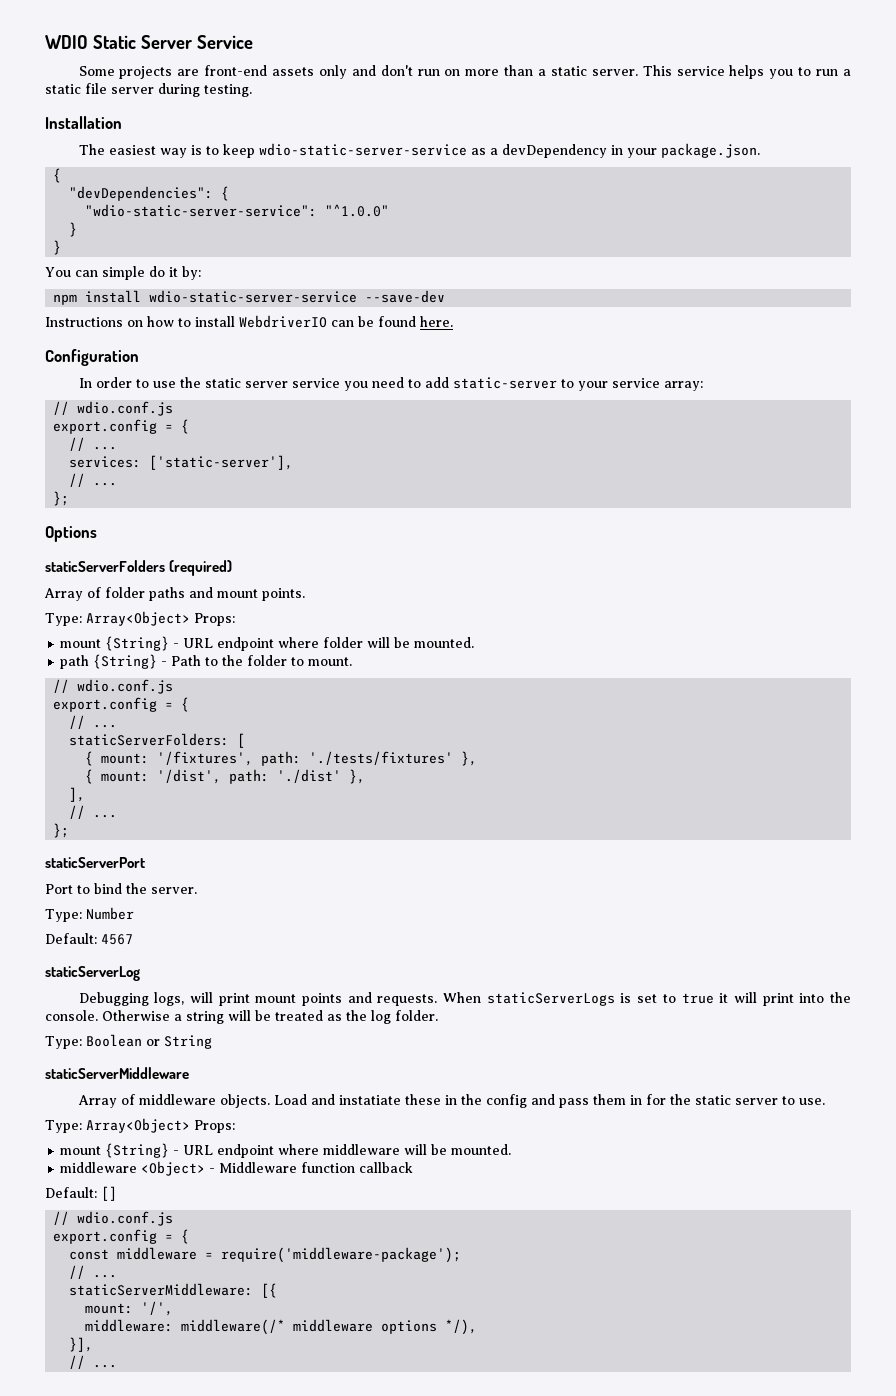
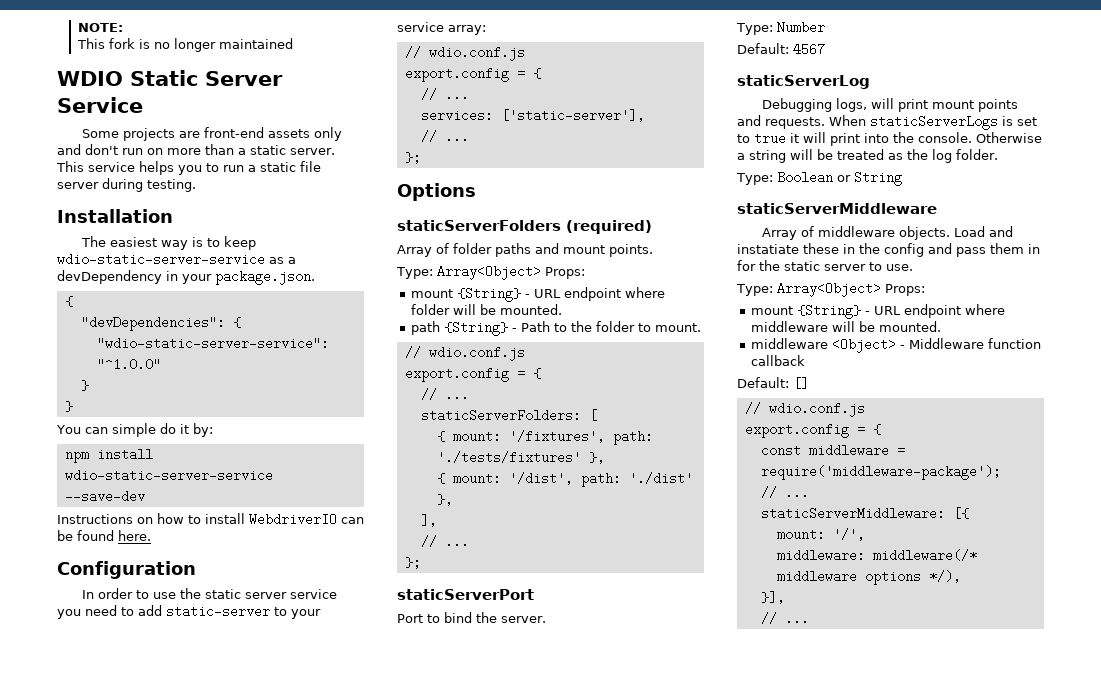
+ NOTE:
+ This fork is no longer maintained

